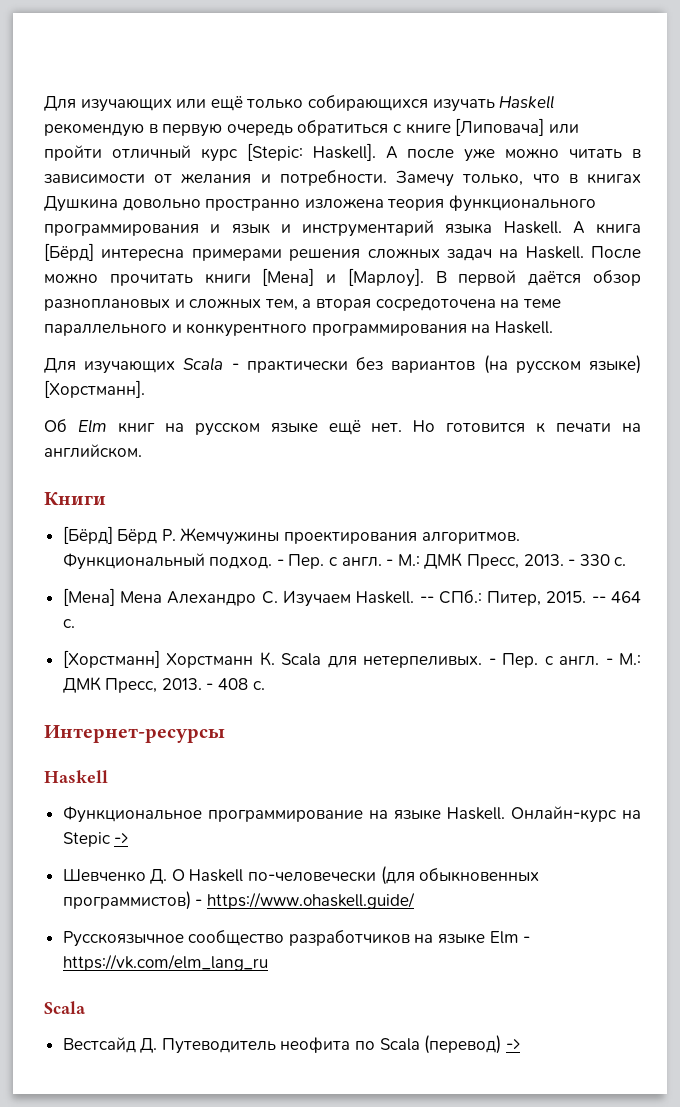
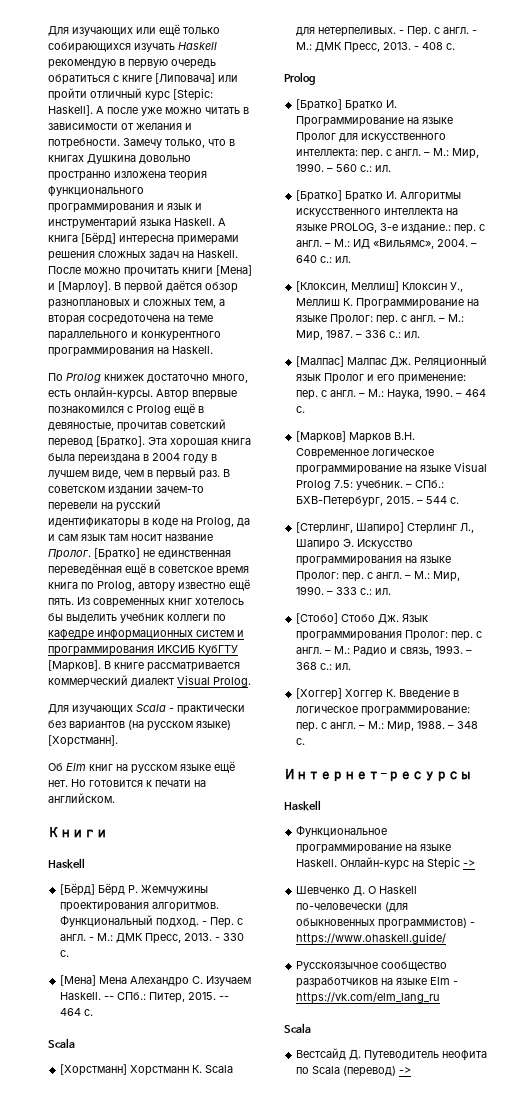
+ По Prolog книжек достаточно много, есть онлайн-курсы. Автор впервые познакомился с Prolog ещё в девяностые, прочитав советский перевод [Братко]. Эта хорошая книга была переиздана в 2004 году в лучшем виде, чем в первый раз. В советском издании зачем-то перевели на русский идентификаторы в коде на Prolog, да и сам язык там носит название Пролог. [Братко] не единственная переведённая ещё в советское время книга по Prolog, автору известно ещё пять. Из современных книг хотелось бы выделить учебник коллеги по кафедре информационных систем и программирования ИКСИБ КубГТУ [Марков]. В книге рассматривается коммерческий диалект Visual Prolog.
  Книги
+ Haskell
  -- 464 с.
+ Scala
  - 408 с.
+ Prolog
+ [Братко] Братко И. Программирование на языке Пролог для искусственного интеллекта: пер. с англ. – М.: Мир, 1990. – 560 с.: ил.
+ [Братко] Братко И. Алгоритмы искусственного интеллекта на языке PROLOG, 3-е издание.: пер. с англ. – М.: ИД «Вильямс», 2004. – 640 с.: ил.
+ [Клоксин, Меллиш] Клоксин У., Меллиш К. Программирование на языке Пролог: пер. с англ. – М.: Мир, 1987. – 336 с.: ил.
+ [Малпас] Малпас Дж. Реляционный язык Пролог и его применение: пер. с англ. – М.: Наука, 1990. – 464 с.
+ [Марков] Марков В.Н. Современное логическое программирование на языке Visual Prolog 7.5: учебник. – СПб.: БХВ-Петербург, 2015. – 544 с.
+ [Стерлинг, Шапиро] Стерлинг Л., Шапиро Э. Искусство программирования на языке Пролог: пер. с англ. – М.: Мир, 1990. – 333 с.: ил.
+ [Стобо] Стобо Дж. Язык программирования Пролог: пер. с англ. – М.: Радио и связь, 1993. – 368 с.: ил.
+ [Хоггер] Хоггер К. Введение в логическое программирование: пер. с англ. – М.: Мир, 1988. – 348 с.

